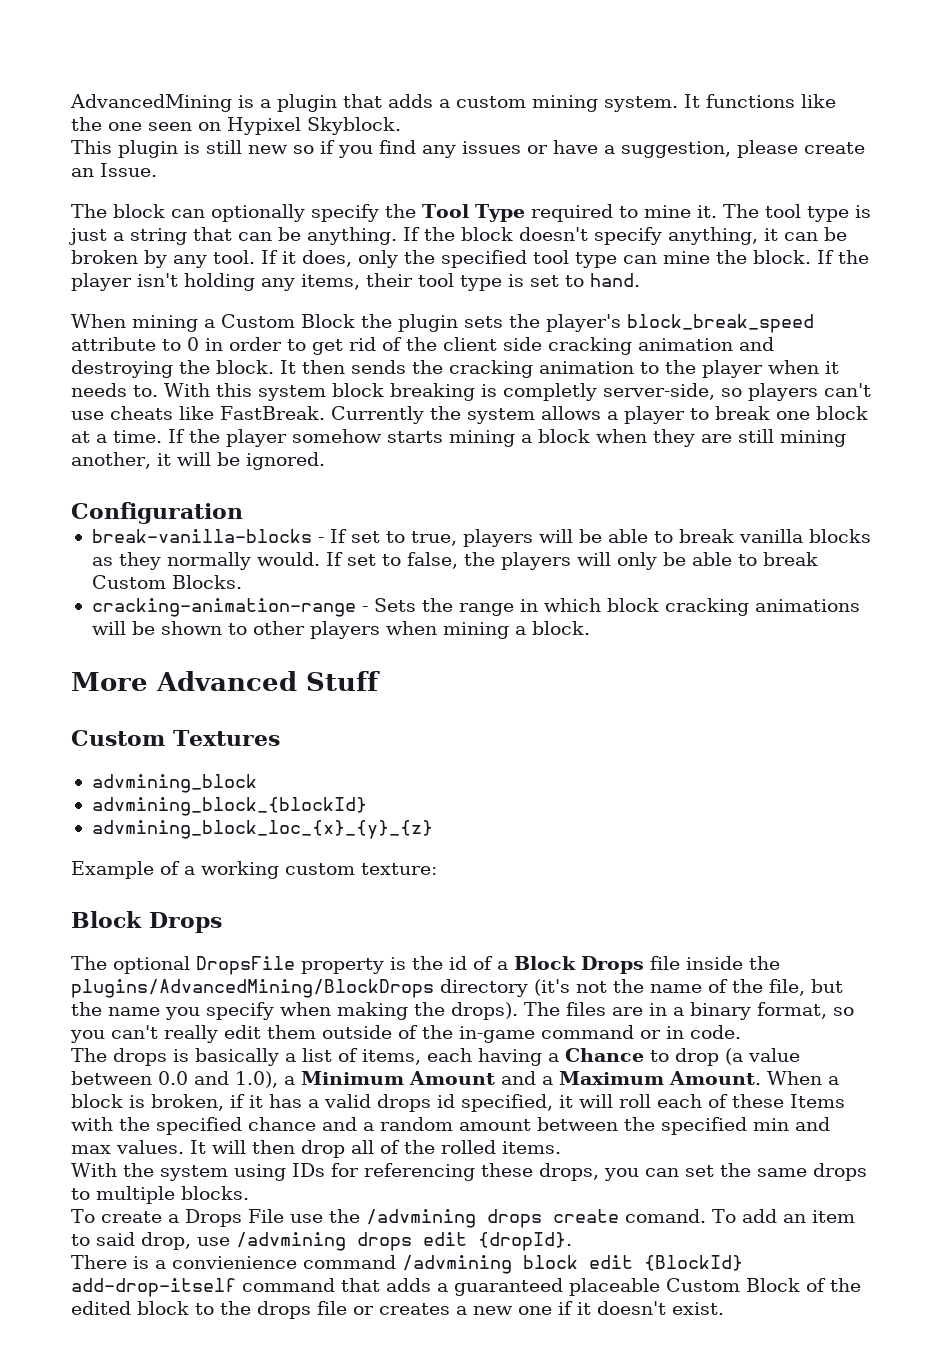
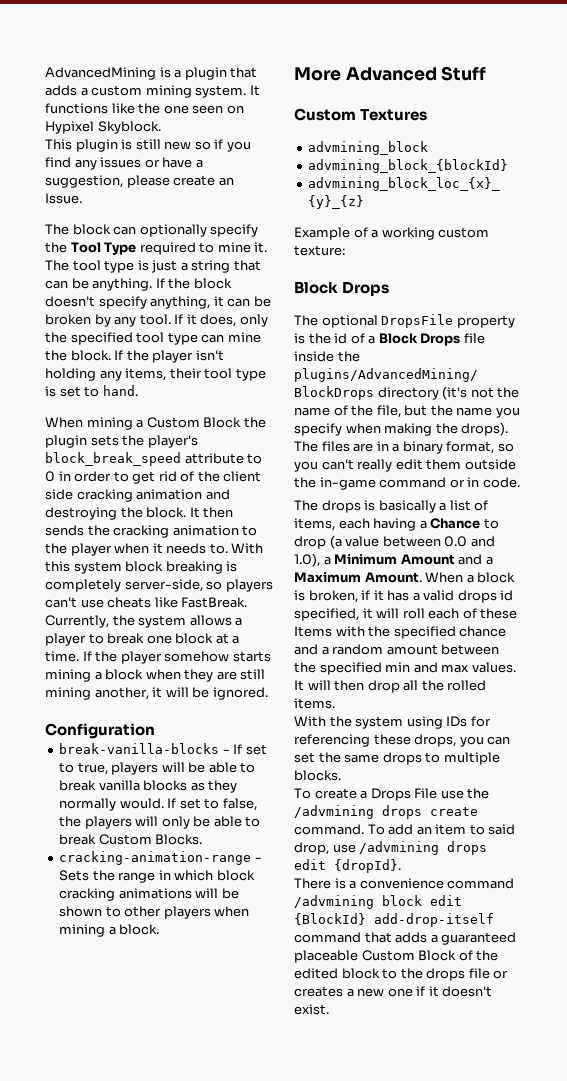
- With this system block breaking is completly server-side, so players can't use cheats like FastBreak.
+ With this system block breaking is completely server-side, so players can't use cheats like FastBreak.
- Currently the system allows a player to break one block at a time.
+ Currently, the system allows a player to break one block at a time.
- The files are in a binary format, so you can't really edit them outside of the in-game command or in code.
+ The files are in a binary format, so you can't really edit them outside the in-game command or in code.
- It will then drop all of the rolled items.
+ It will then drop all the rolled items.
- To create a Drops File use the /advmining drops create comand.
+ To create a Drops File use the /advmining drops create command.
- There is a convienience command /advmining block edit {BlockId} add-drop-itself command that adds a guaranteed placeable Custom Block of the edited block to the drops file or creates a new one if it doesn't exist.
+ There is a convenience command /advmining block edit {BlockId} add-drop-itself command that adds a guaranteed placeable Custom Block of the edited block to the drops file or creates a new one if it doesn't exist.

